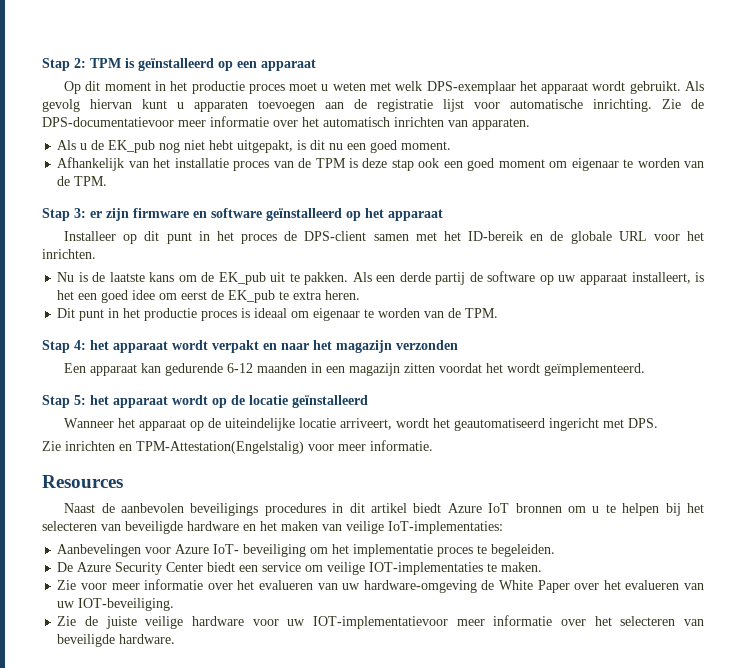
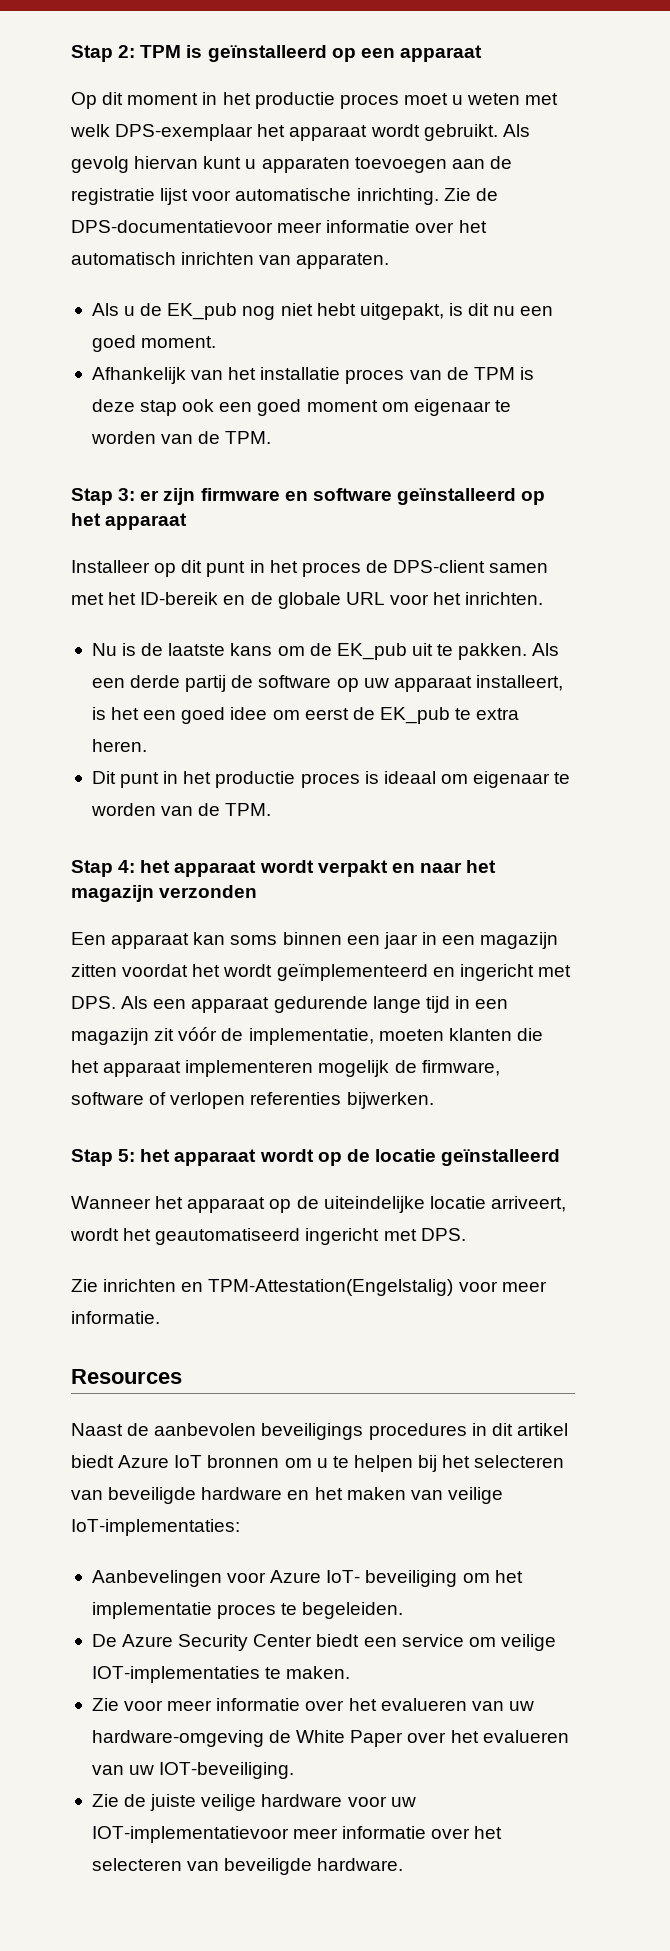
- Een apparaat kan gedurende 6-12 maanden in een magazijn zitten voordat het wordt geïmplementeerd.
+ Een apparaat kan soms binnen een jaar in een magazijn zitten voordat het wordt geïmplementeerd en ingericht met DPS. Als een apparaat gedurende lange tijd in een magazijn zit vóór de implementatie, moeten klanten die het apparaat implementeren mogelijk de firmware, software of verlopen referenties bijwerken.

